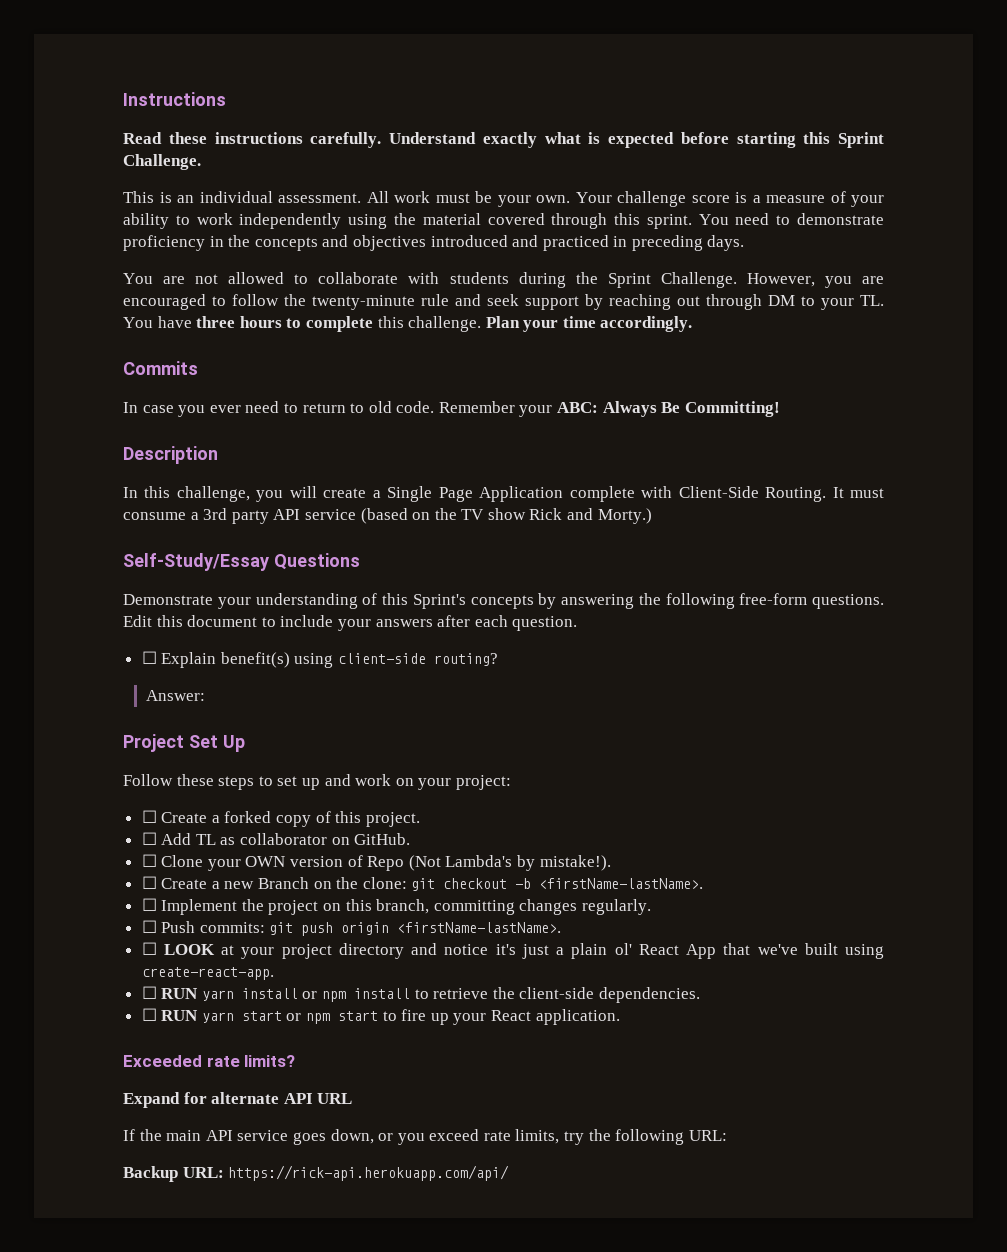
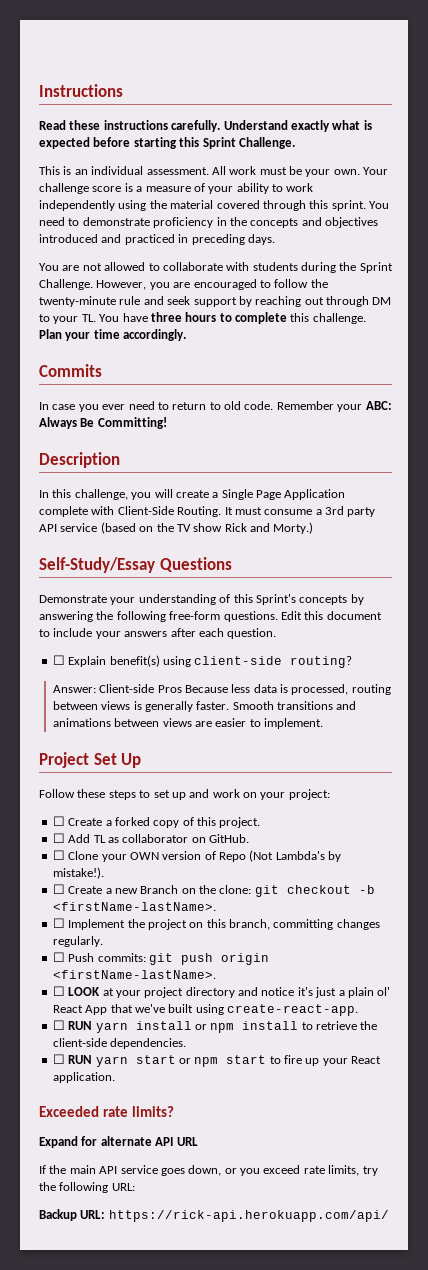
- Answer:
+ Answer: Client-side Pros Because less data is processed, routing between views is generally faster. Smooth transitions and animations between views are easier to implement.

